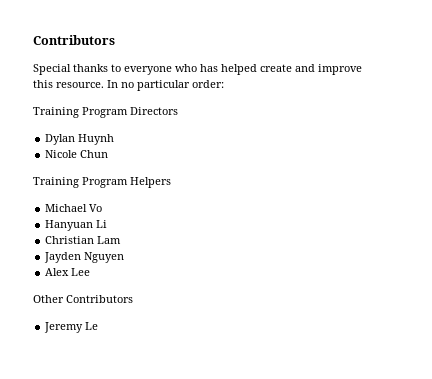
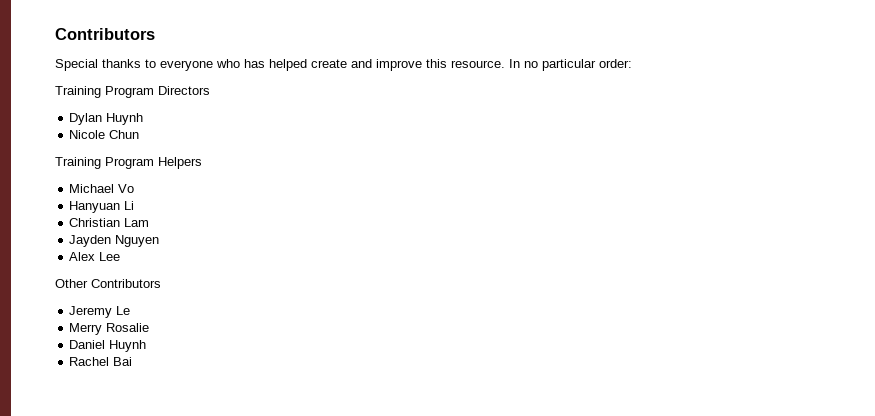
+ Merry Rosalie
+ Daniel Huynh
+ Rachel Bai

